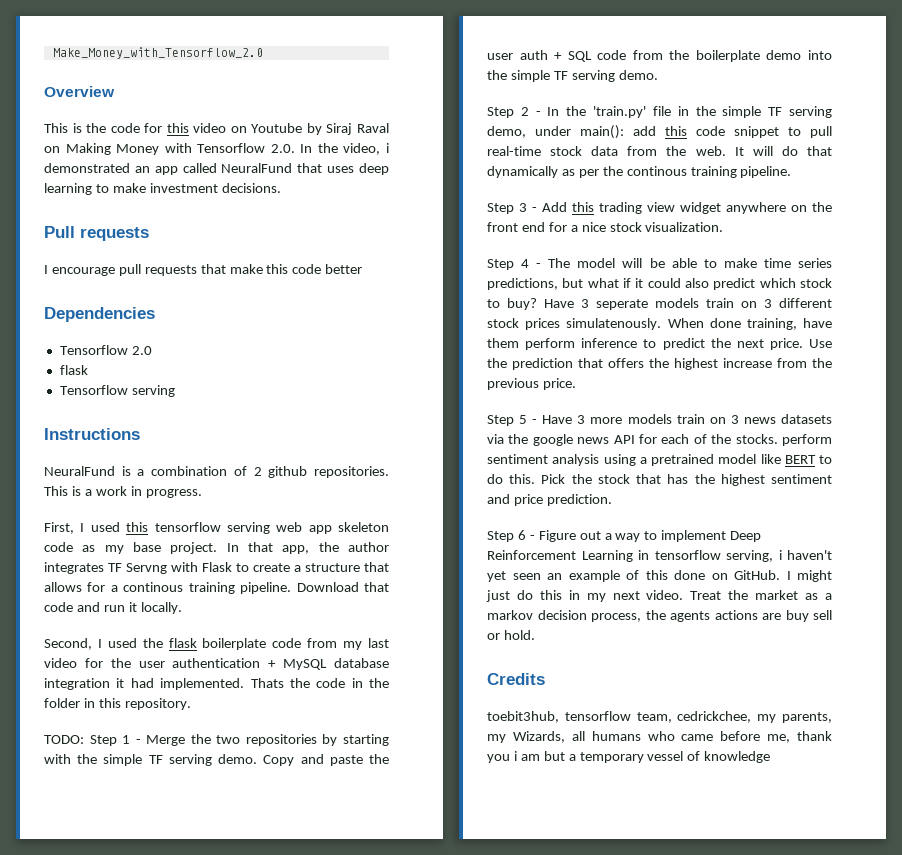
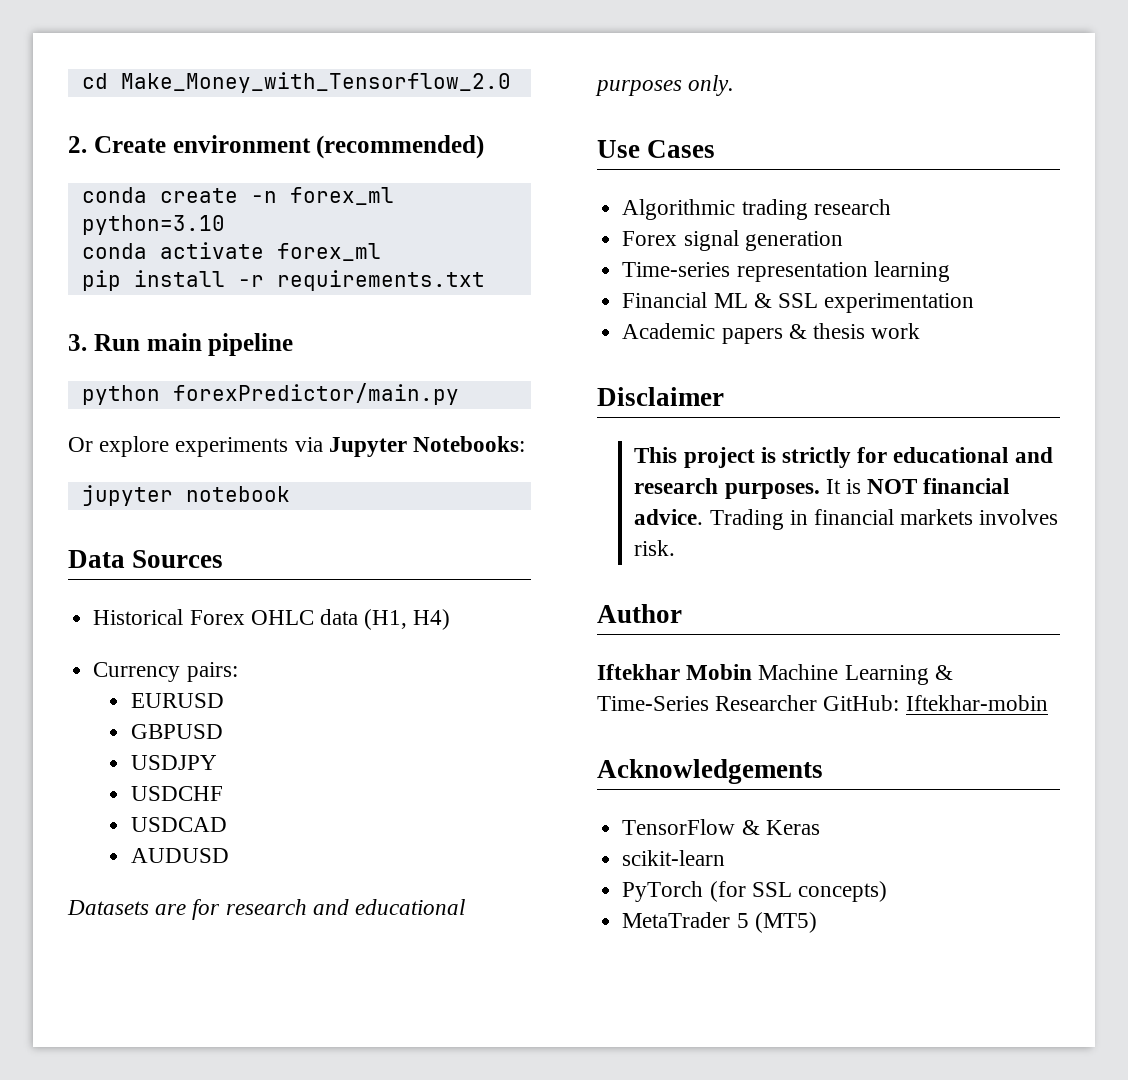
- Make_Money_with_Tensorflow_2.0
+ cd Make_Money_with_Tensorflow_2.0
- Overview
- This is the code for this video on Youtube by Siraj Raval on Making Money with Tensorflow 2.0. In the video, i demonstrated an app called NeuralFund that uses deep learning to make investment decisions.
- Pull requests
- I encourage pull requests that make this code better
- Dependencies
- Tensorflow 2.0
- flask
- Tensorflow serving
- Instructions
- NeuralFund is a combination of 2 github repositories. This is a work in progress.
- First, I used this tensorflow serving web app skeleton code as my base project. In that app, the author integrates TF Servng with Flask to create a structure that allows for a continous training pipeline. Download that code and run it locally.
- Second, I used the flask boilerplate code from my last video for the user authentication + MySQL database integration it had implemented. Thats the code in the folder in this repository.
- TODO: Step 1 - Merge the two repositories by starting with the simple TF serving demo. Copy and paste the user auth + SQL code from the boilerplate demo into the simple TF serving demo.
- Step 2 - In the 'train.py' file in the simple TF serving demo, under main(): add this code snippet to pull real-time stock data from the web. It will do that dynamically as per the continous training pipeline.
- Step 3 - Add this trading view widget anywhere on the front end for a nice stock visualization.
- Step 4 - The model will be able to make time series predictions, but what if it could also predict which stock to buy? Have 3 seperate models train on 3 different stock prices simulatenously. When done training, have them perform inference to predict the next price. Use the prediction that offers the highest increase from the previous price.
- Step 5 - Have 3 more models train on 3 news datasets via the google news API for each of the stocks. perform sentiment analysis using a pretrained model like BERT to do this. Pick the stock that has the highest sentiment and price prediction.
- Step 6 - Figure out a way to implement Deep Reinforcement Learning in tensorflow serving, i haven't yet seen an example of this done on GitHub. I might just do this in my next video. Treat the market as a markov decision process, the agents actions are buy sell or hold.
- Credits
- toebit3hub, tensorflow team, cedrickchee, my parents, my Wizards, all humans who came before me, thank you i am but a temporary vessel of knowledge
+ 2. Create environment (recommended)
+ conda create -n forex_ml python=3.10
+ conda activate forex_ml
+ pip install -r requirements.txt
+ 3. Run main pipeline
+ python forexPredictor/main.py
+ Or explore experiments via Jupyter Notebooks:
+ jupyter notebook
+ Data Sources
+ Historical Forex OHLC data (H1, H4)
+ Currency pairs:
+ EURUSD
+ GBPUSD
+ USDJPY
+ USDCHF
+ USDCAD
+ AUDUSD
+ Datasets are for research and educational purposes only.
+ Use Cases
+ Algorithmic trading research
+ Forex signal generation
+ Time-series representation learning
+ Financial ML & SSL experimentation
+ Academic papers & thesis work
+ Disclaimer
+ This project is strictly for educational and research purposes. It is NOT financial advice. Trading in financial markets involves risk.
+ Author
+ Iftekhar Mobin Machine Learning & Time-Series Researcher GitHub: Iftekhar-mobin
+ Acknowledgements
+ TensorFlow & Keras
+ scikit-learn
+ PyTorch (for SSL concepts)
+ MetaTrader 5 (MT5)

